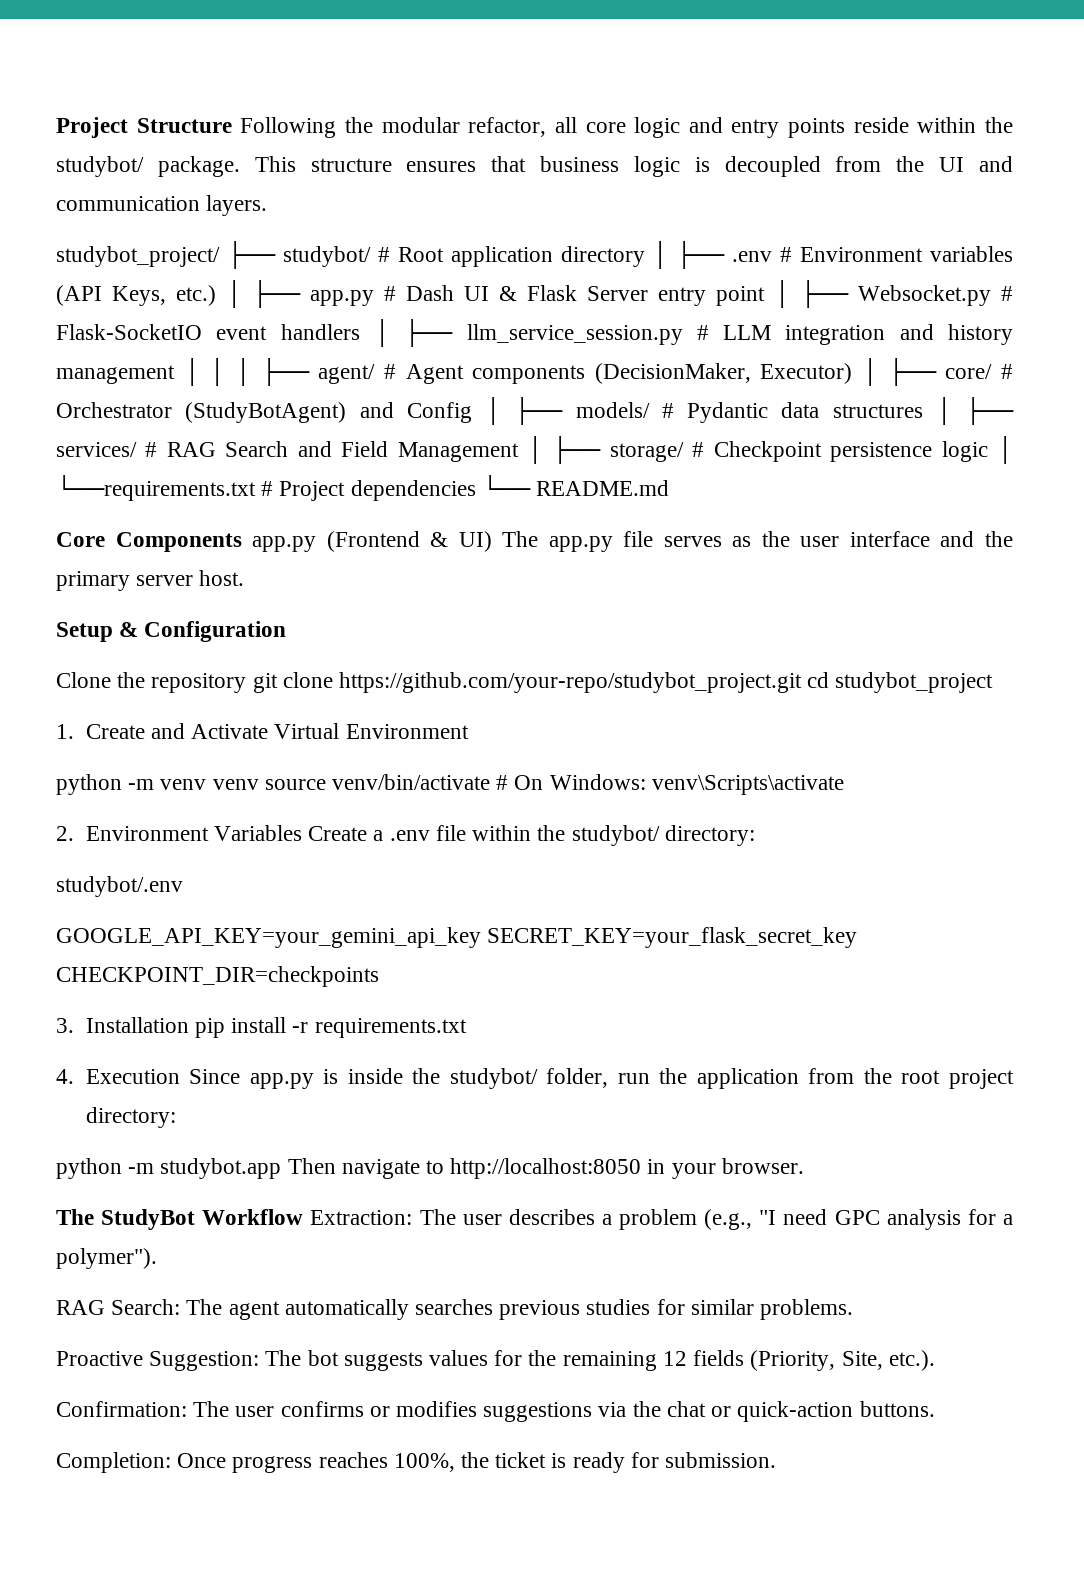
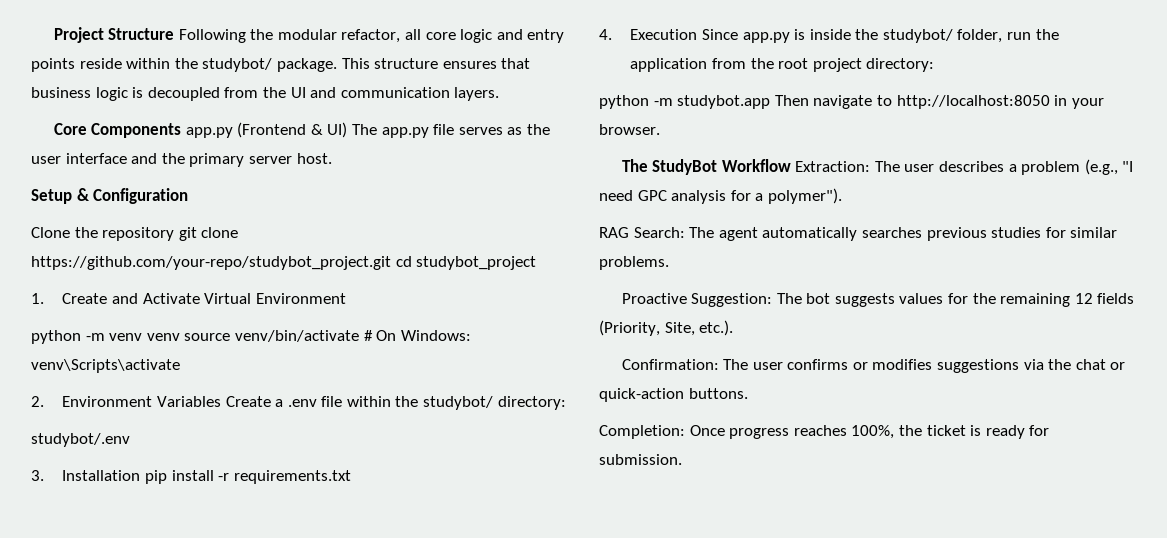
- studybot_project/ ├── studybot/ # Root application directory │ ├── .env # Environment variables (API Keys, etc.) │ ├── app.py # Dash UI & Flask Server entry point │ ├── Websocket.py # Flask-SocketIO event handlers │ ├── llm_service_session.py # LLM integration and history management │ │ │ ├── agent/ # Agent components (DecisionMaker, Executor) │ ├── core/ # Orchestrator (StudyBotAgent) and Config │ ├── models/ # Pydantic data structures │ ├── services/ # RAG Search and Field Management │ ├── storage/ # Checkpoint persistence logic │ └──requirements.txt # Project dependencies └── README.md
- GOOGLE_API_KEY=your_gemini_api_key SECRET_KEY=your_flask_secret_key CHECKPOINT_DIR=checkpoints

